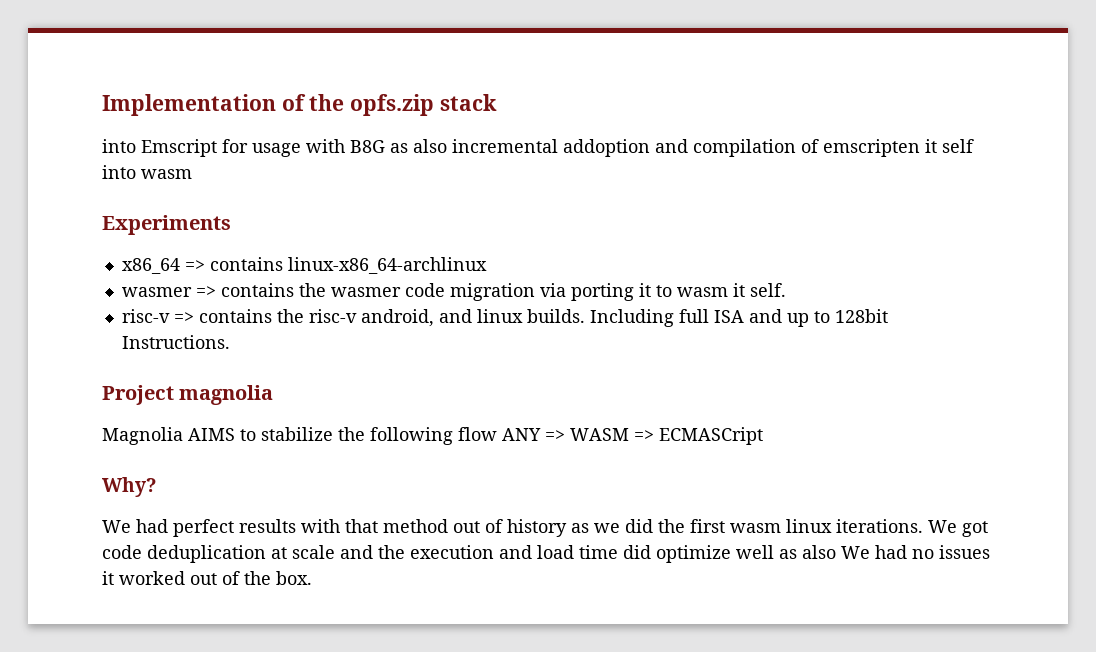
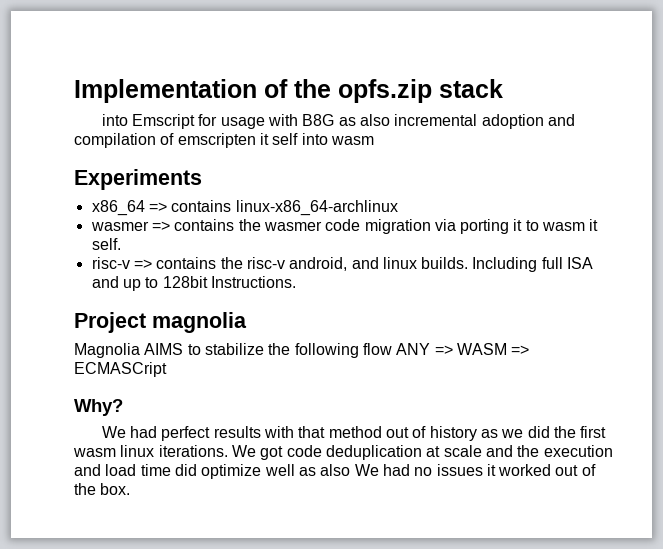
- into Emscript for usage with B8G as also incremental addoption and compilation of emscripten it self into wasm
+ into Emscript for usage with B8G as also incremental adoption and compilation of emscripten it self into wasm

